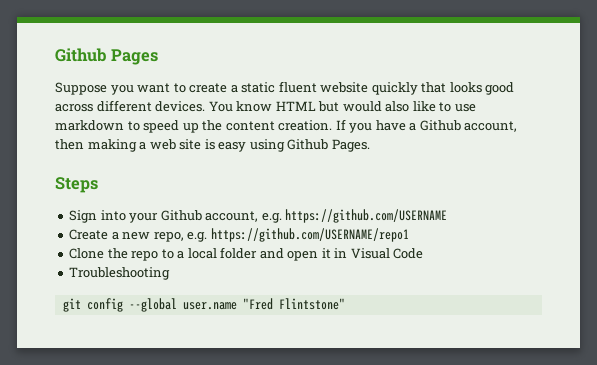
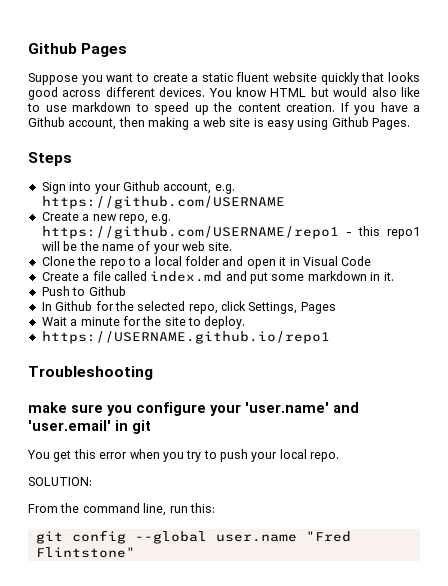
- Create a new repo, e.g. https://github.com/USERNAME/repo1
+ Create a new repo, e.g. https://github.com/USERNAME/repo1 - this repo1 will be the name of your web site.
+ Create a file called index.md and put some markdown in it.
+ Push to Github
+ In Github for the selected repo, click Settings, Pages
+ Wait a minute for the site to deploy.
+ https://USERNAME.github.io/repo1
  Troubleshooting
+ make sure you configure your 'user.name' and 'user.email' in git
+ You get this error when you try to push your local repo.
+ SOLUTION:
+ From the command line, run this:

